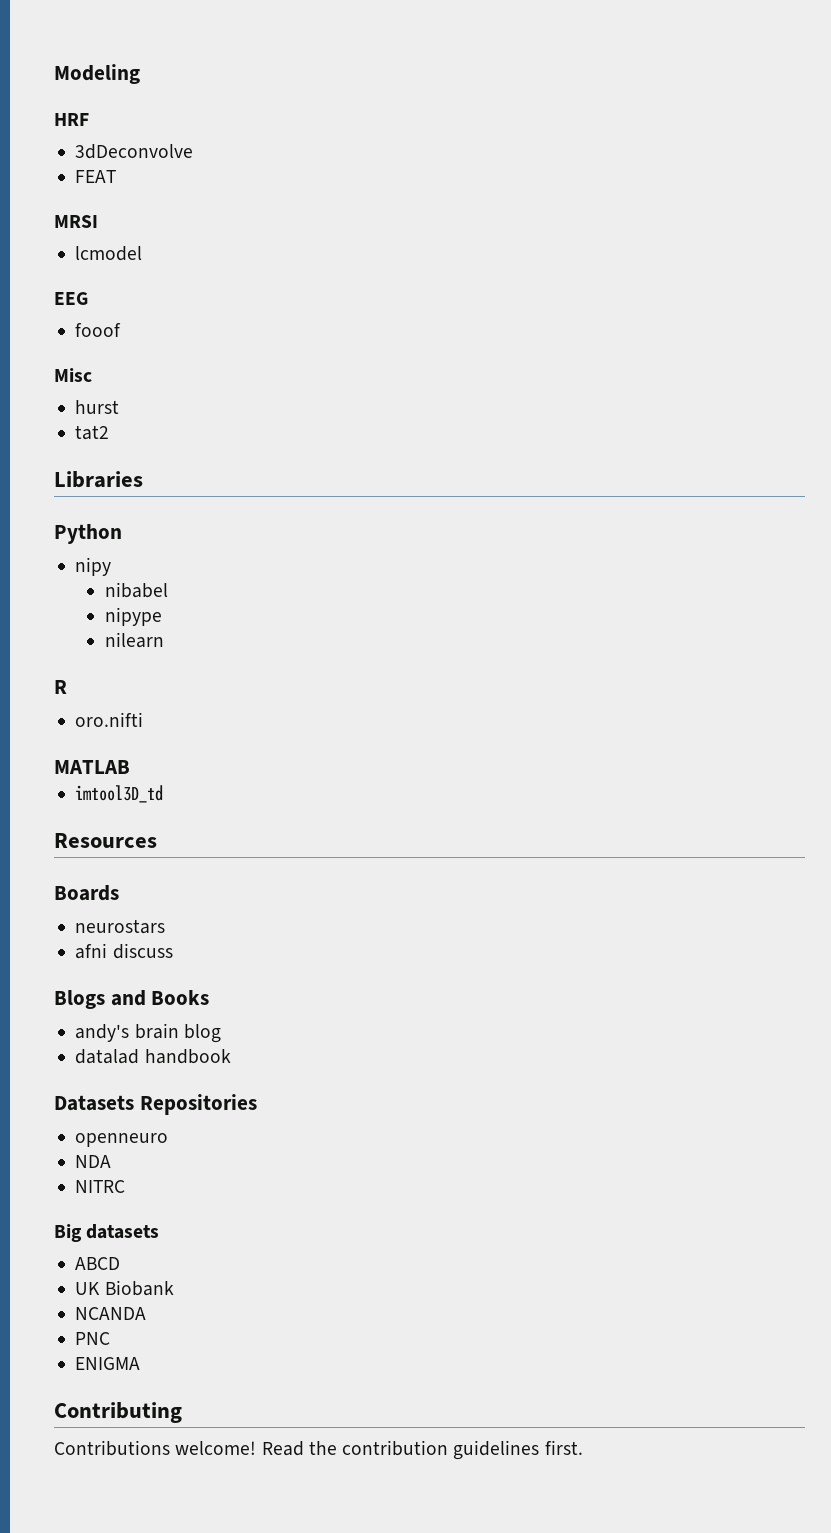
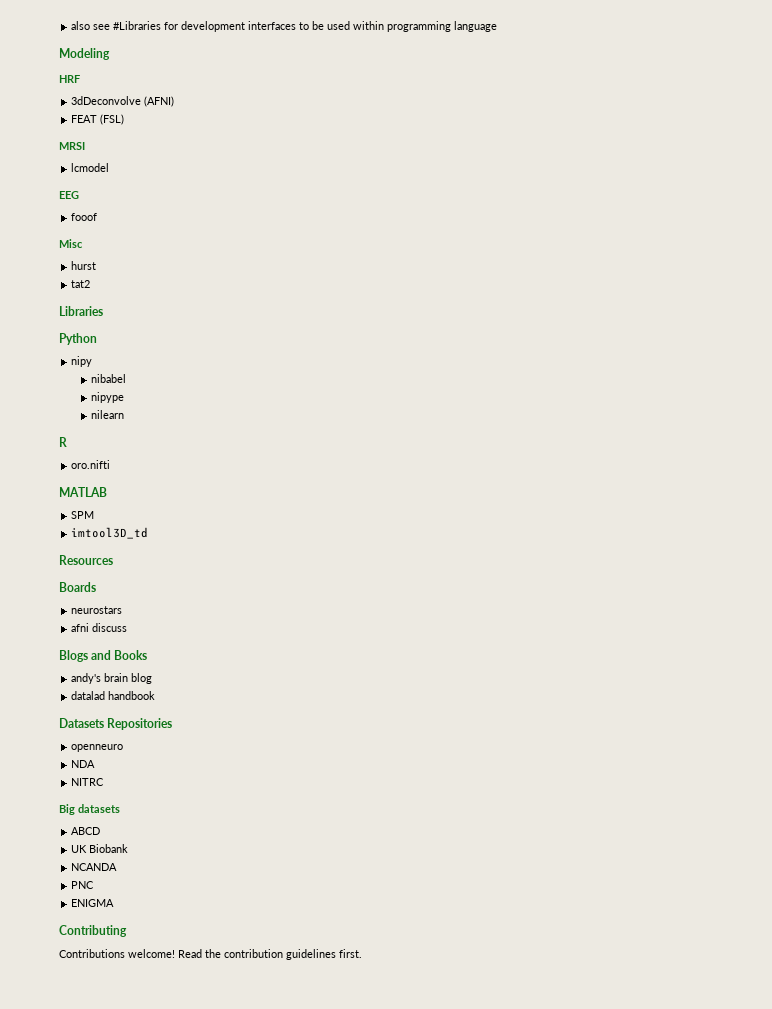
+ also see #Libraries for development interfaces to be used within programming language
- 3dDeconvolve
+ 3dDeconvolve (AFNI)
- FEAT
+ FEAT (FSL)
+ SPM

